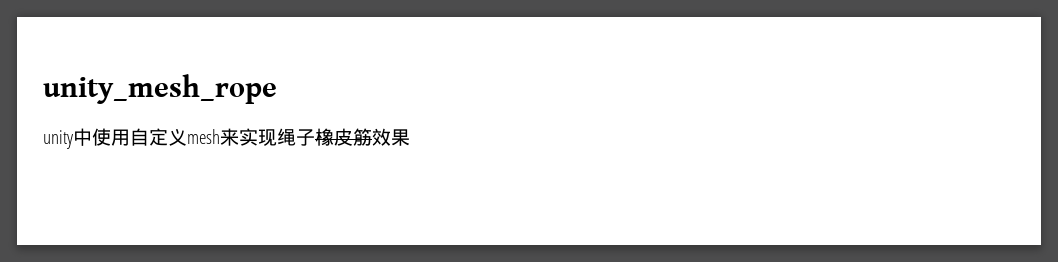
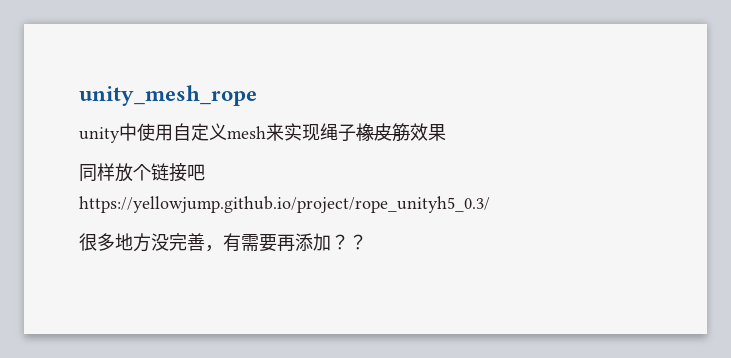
+ 同样放个链接吧https://yellowjump.github.io/project/rope_unityh5_0.3/
+ 很多地方没完善，有需要再添加？？

